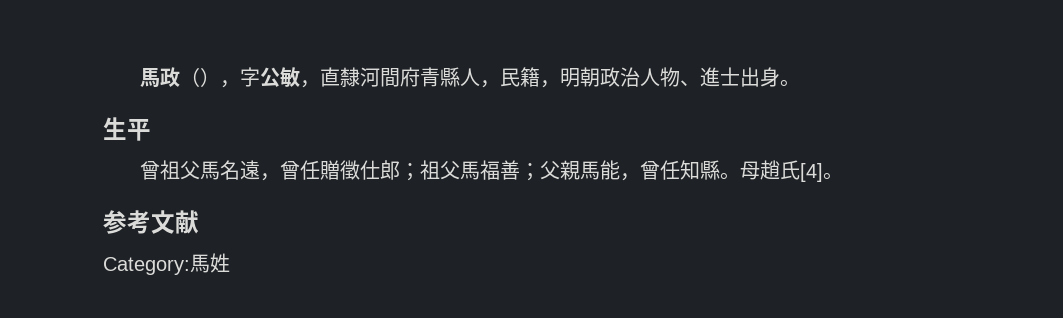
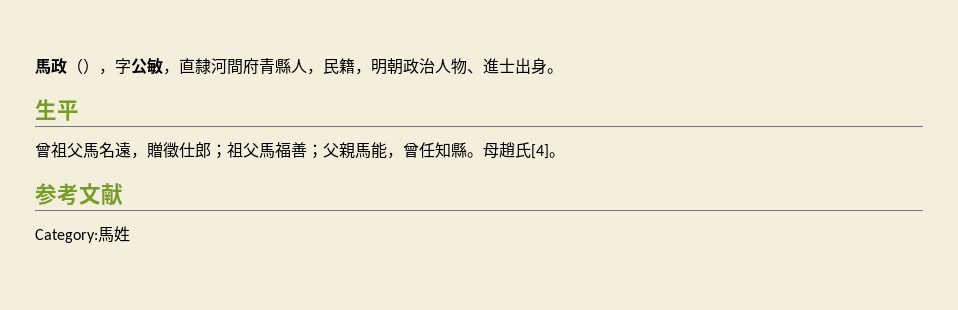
- 曾祖父馬名遠，曾任贈徵仕郎；祖父馬福善；父親馬能，曾任知縣。
+ 曾祖父馬名遠，贈徵仕郎；祖父馬福善；父親馬能，曾任知縣。

